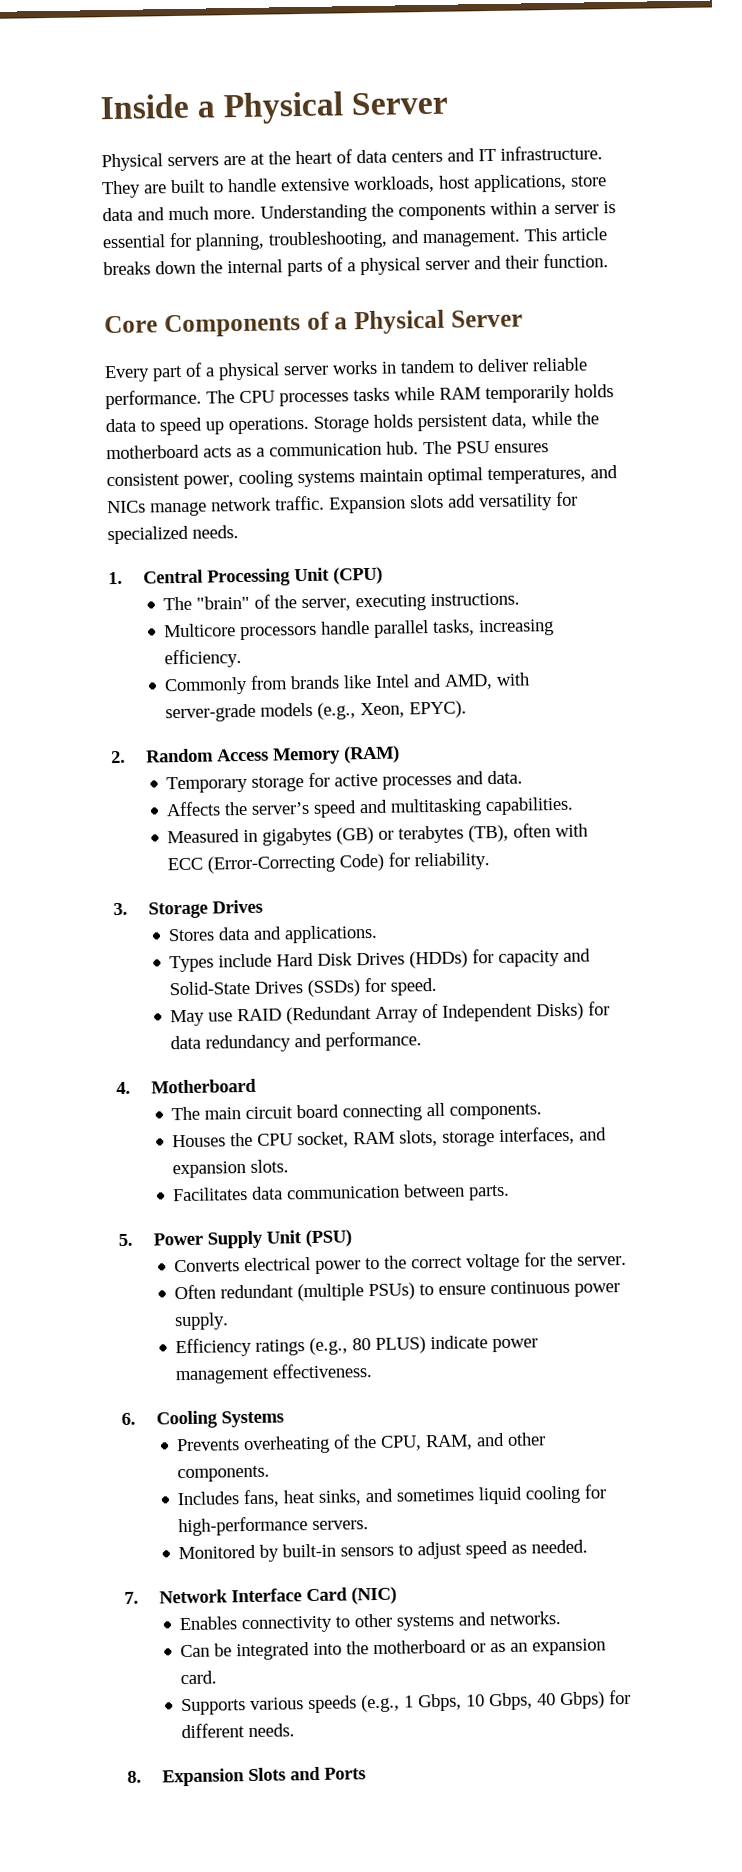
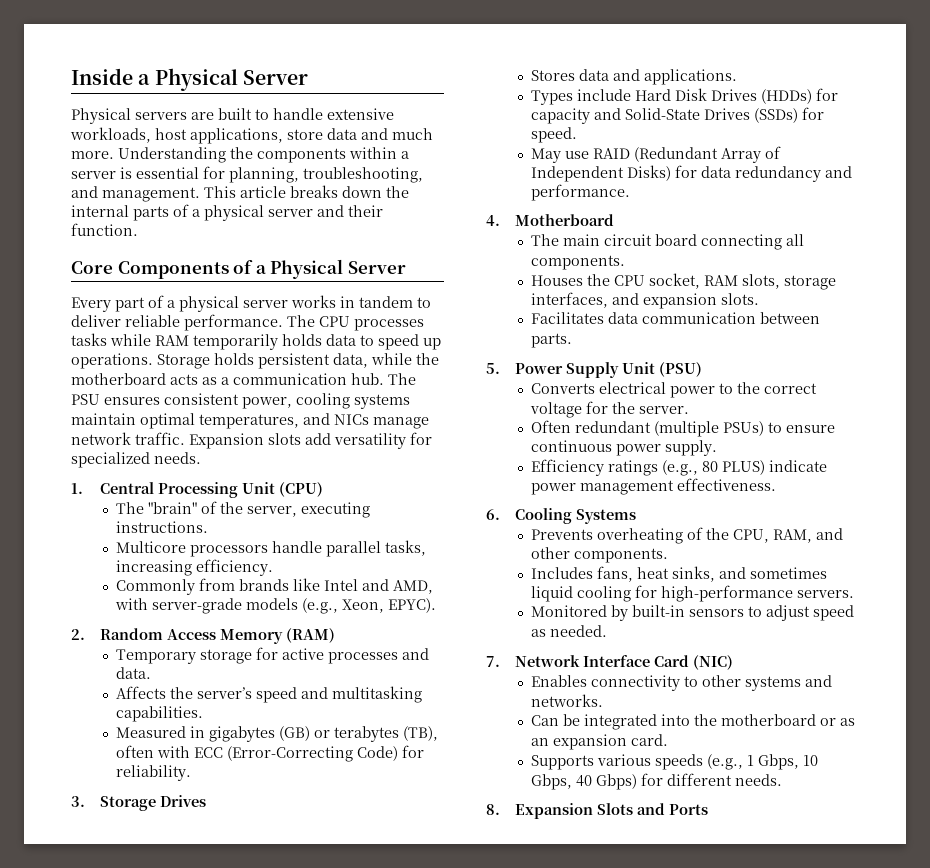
- Physical servers are at the heart of data centers and IT infrastructure. They are built to handle extensive workloads, host applications, store data and much more.
+ Physical servers are built to handle extensive workloads, host applications, store data and much more.

